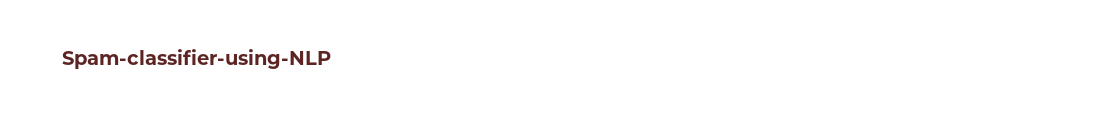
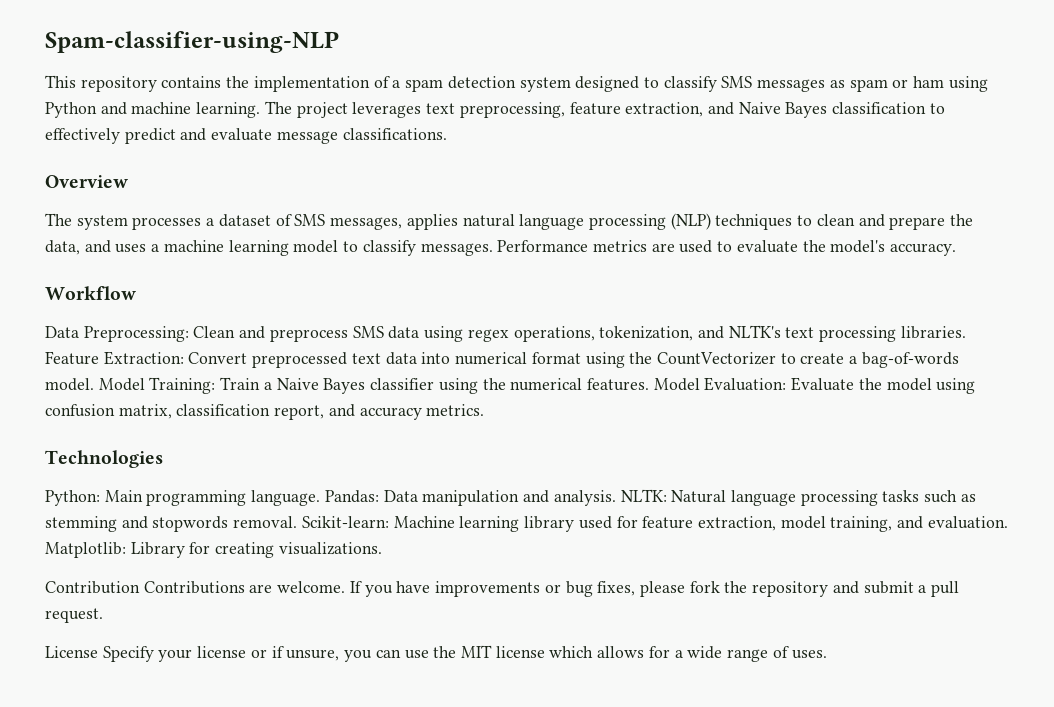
+ This repository contains the implementation of a spam detection system designed to classify SMS messages as spam or ham using Python and machine learning. The project leverages text preprocessing, feature extraction, and Naive Bayes classification to effectively predict and evaluate message classifications.
+ Overview
+ The system processes a dataset of SMS messages, applies natural language processing (NLP) techniques to clean and prepare the data, and uses a machine learning model to classify messages. Performance metrics are used to evaluate the model's accuracy.
+ Workflow
+ Data Preprocessing: Clean and preprocess SMS data using regex operations, tokenization, and NLTK's text processing libraries. Feature Extraction: Convert preprocessed text data into numerical format using the CountVectorizer to create a bag-of-words model. Model Training: Train a Naive Bayes classifier using the numerical features. Model Evaluation: Evaluate the model using confusion matrix, classification report, and accuracy metrics.
+ Technologies
+ Python: Main programming language. Pandas: Data manipulation and analysis. NLTK: Natural language processing tasks such as stemming and stopwords removal. Scikit-learn: Machine learning library used for feature extraction, model training, and evaluation. Matplotlib: Library for creating visualizations.
+ Contribution Contributions are welcome. If you have improvements or bug fixes, please fork the repository and submit a pull request.
+ License Specify your license or if unsure, you can use the MIT license which allows for a wide range of uses.

